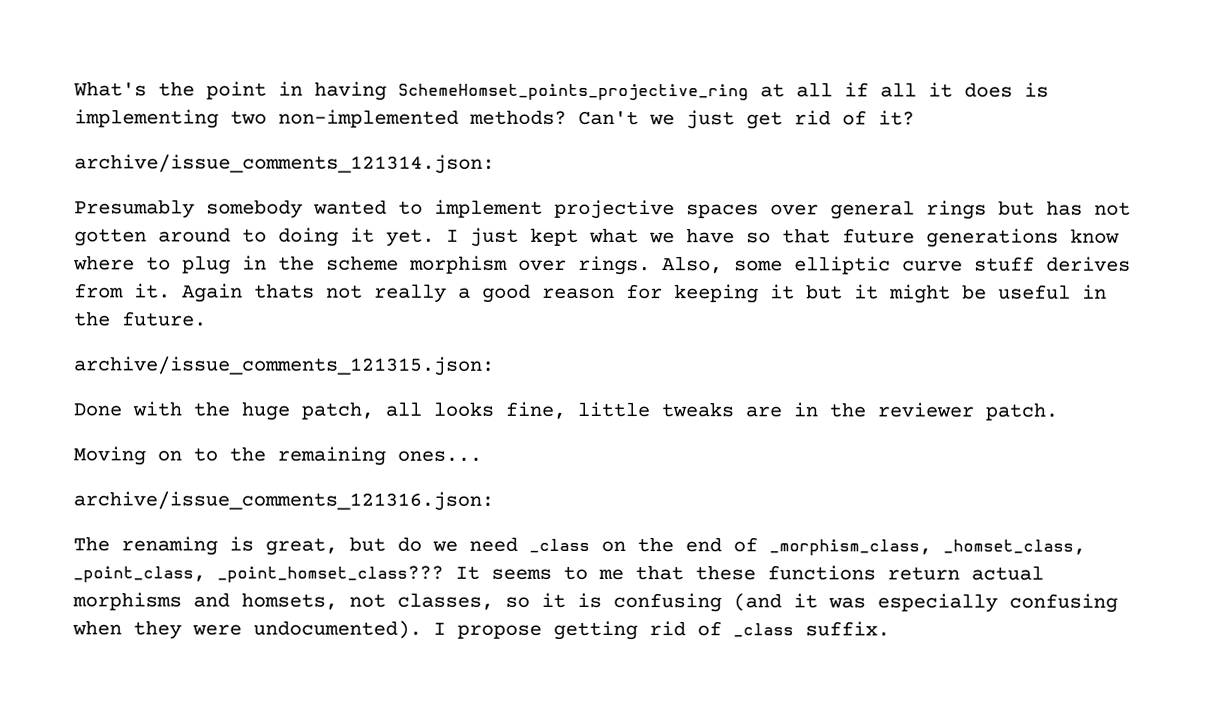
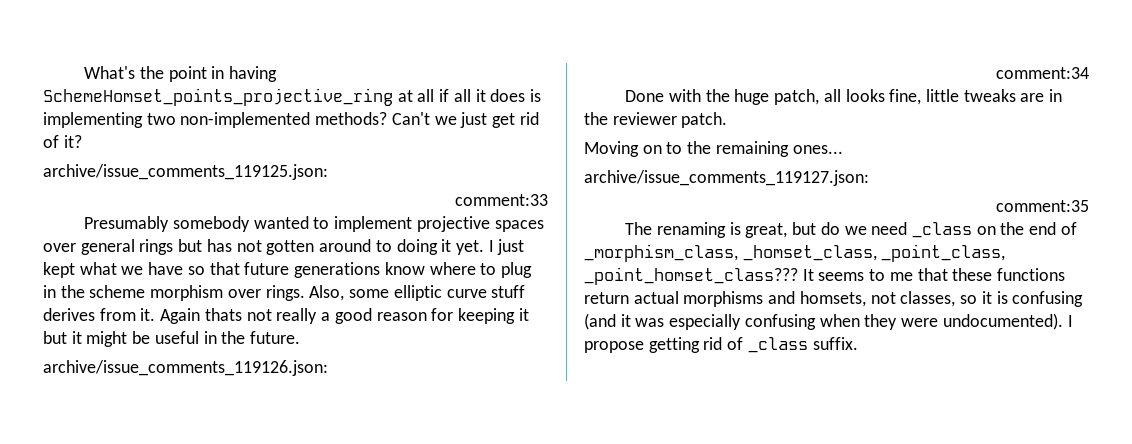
- archive/issue_comments_121314.json:
+ archive/issue_comments_119125.json:
+ comment:33
- archive/issue_comments_121315.json:
+ archive/issue_comments_119126.json:
+ comment:34
- archive/issue_comments_121316.json:
+ archive/issue_comments_119127.json:
+ comment:35

